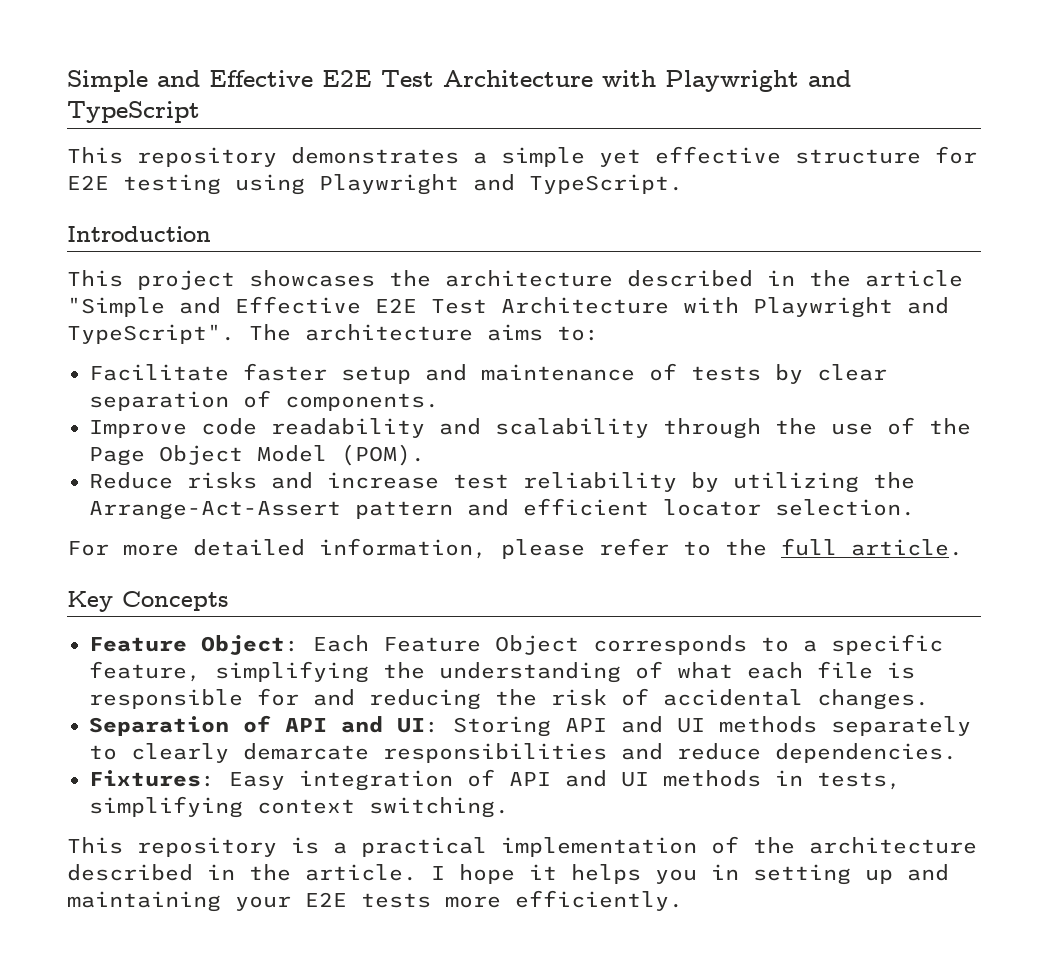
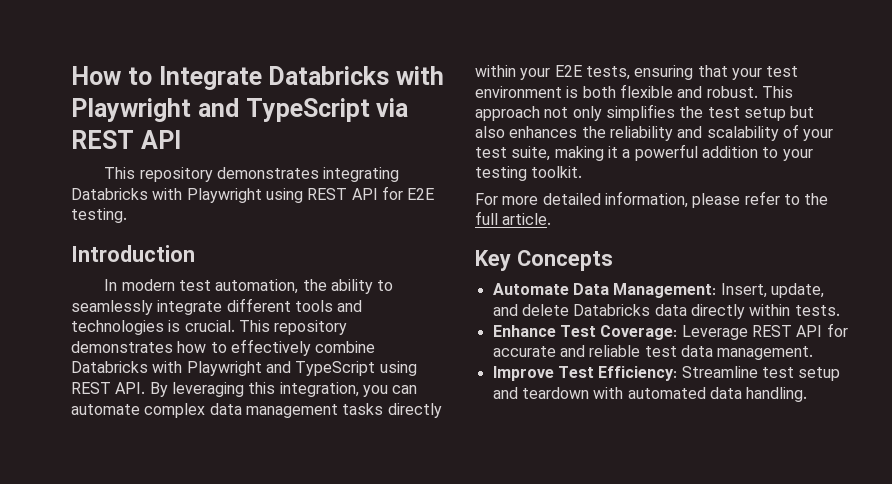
- Simple and Effective E2E Test Architecture with Playwright and TypeScript
- This repository demonstrates a simple yet effective structure for E2E testing using Playwright and TypeScript.
+ How to Integrate Databricks with Playwright and TypeScript via REST API
+ This repository demonstrates integrating Databricks with Playwright using REST API for E2E testing.
  Introduction
- This project showcases the architecture described in the article "Simple and Effective E2E Test Architecture with Playwright and TypeScript". The architecture aims to:
- Facilitate faster setup and maintenance of tests by clear separation of components.
- Improve code readability and scalability through the use of the Page Object Model (POM).
- Reduce risks and increase test reliability by utilizing the Arrange-Act-Assert pattern and efficient locator selection.
+ In modern test automation, the ability to seamlessly integrate different tools and technologies is crucial. This repository demonstrates how to effectively combine Databricks with Playwright and TypeScript using REST API. By leveraging this integration, you can automate complex data management tasks directly within your E2E tests, ensuring that your test environment is both flexible and robust. This approach not only simplifies the test setup but also enhances the reliability and scalability of your test suite, making it a powerful addition to your testing toolkit.
- Feature Object: Each Feature Object corresponds to a specific feature, simplifying the understanding of what each file is responsible for and reducing the risk of accidental changes.
- Separation of API and UI: Storing API and UI methods separately to clearly demarcate responsibilities and reduce dependencies.
- Fixtures: Easy integration of API and UI methods in tests, simplifying context switching.
- This repository is a practical implementation of the architecture described in the article. I hope it helps you in setting up and maintaining your E2E tests more efficiently.
+ Automate Data Management: Insert, update, and delete Databricks data directly within tests.
+ Enhance Test Coverage: Leverage REST API for accurate and reliable test data management.
+ Improve Test Efficiency: Streamline test setup and teardown with automated data handling.

